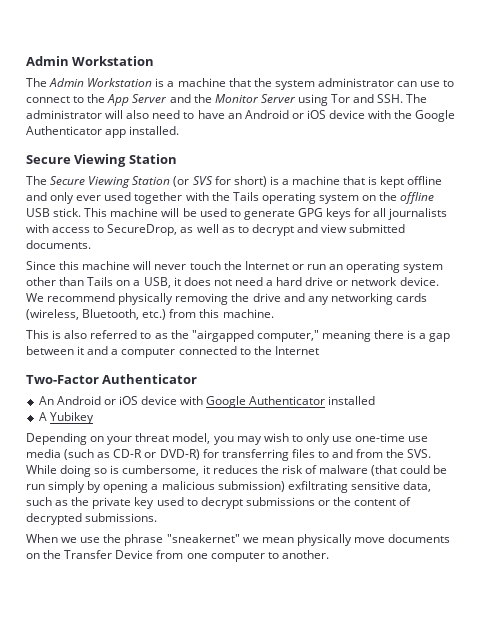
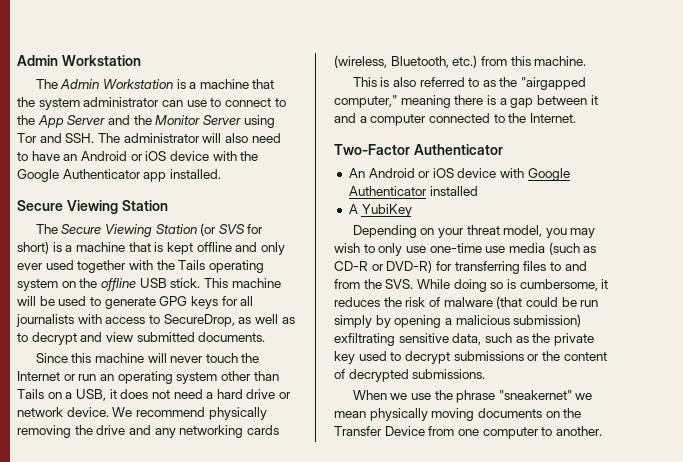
- This is also referred to as the "airgapped computer," meaning there is a gap between it and a computer connected to the Internet
+ This is also referred to as the "airgapped computer," meaning there is a gap between it and a computer connected to the Internet.
- A Yubikey
+ A YubiKey
- When we use the phrase "sneakernet" we mean physically move documents on the Transfer Device from one computer to another.
+ When we use the phrase "sneakernet" we mean physically moving documents on the Transfer Device from one computer to another.

